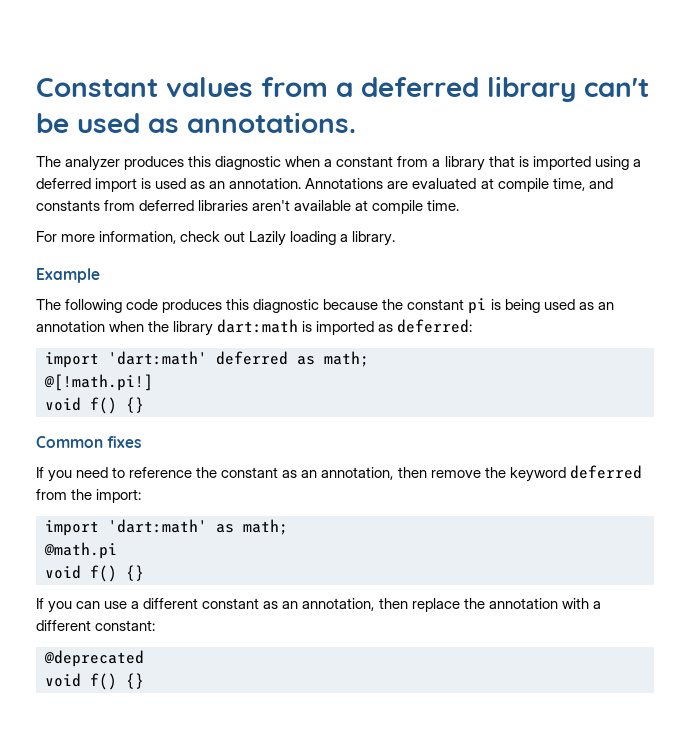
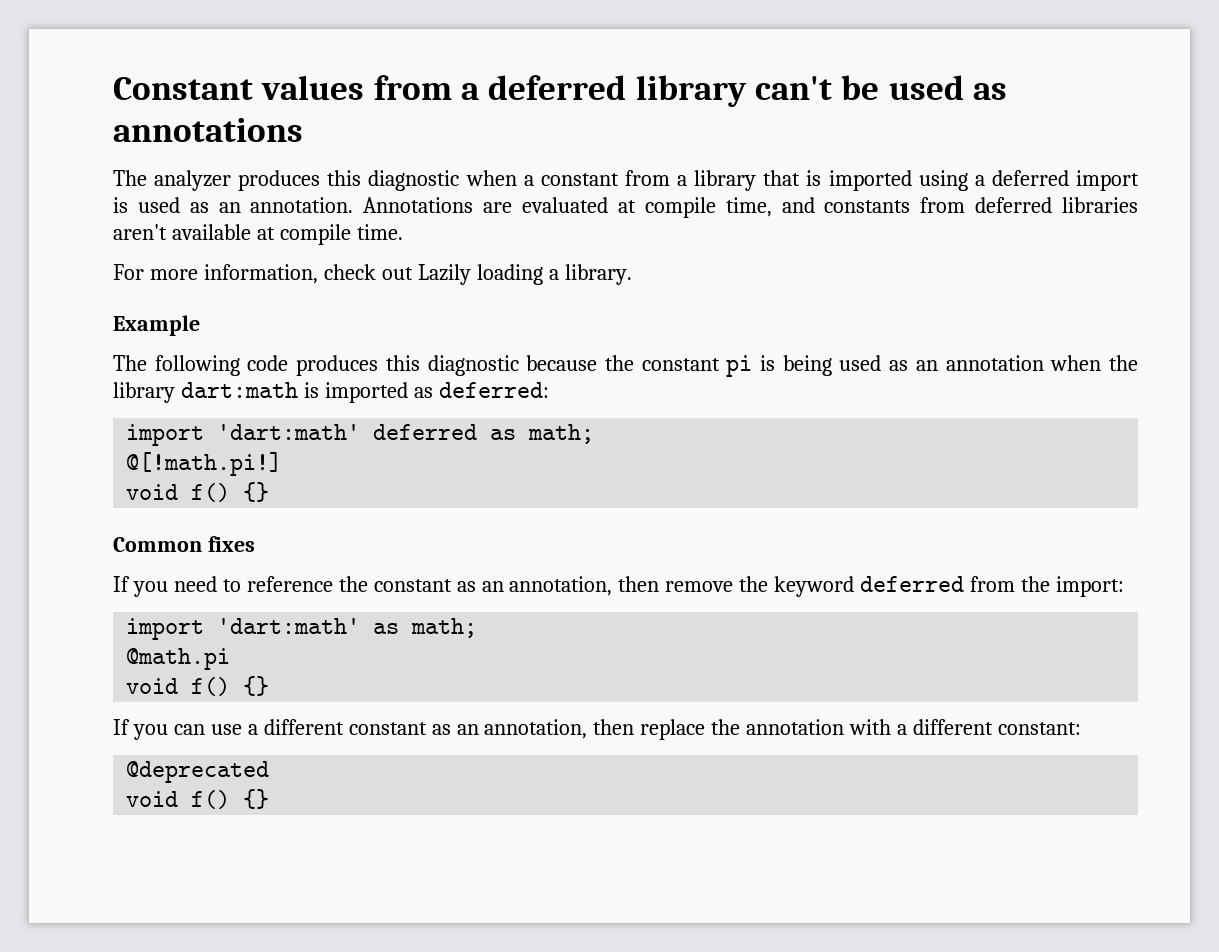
- Constant values from a deferred library can't be used as annotations.
+ Constant values from a deferred library can't be used as annotations

